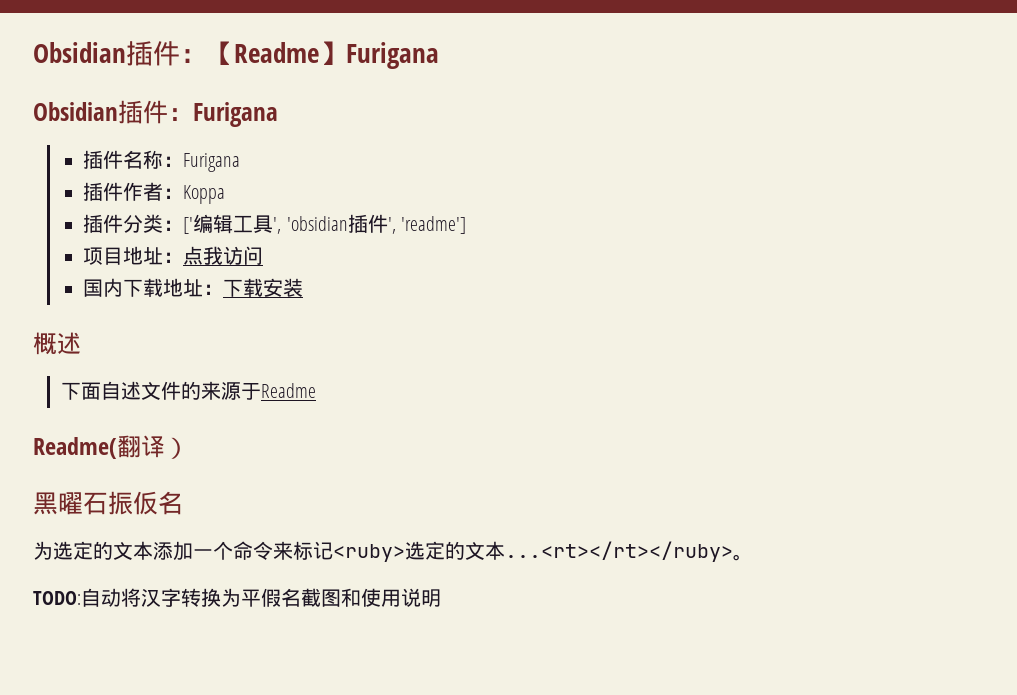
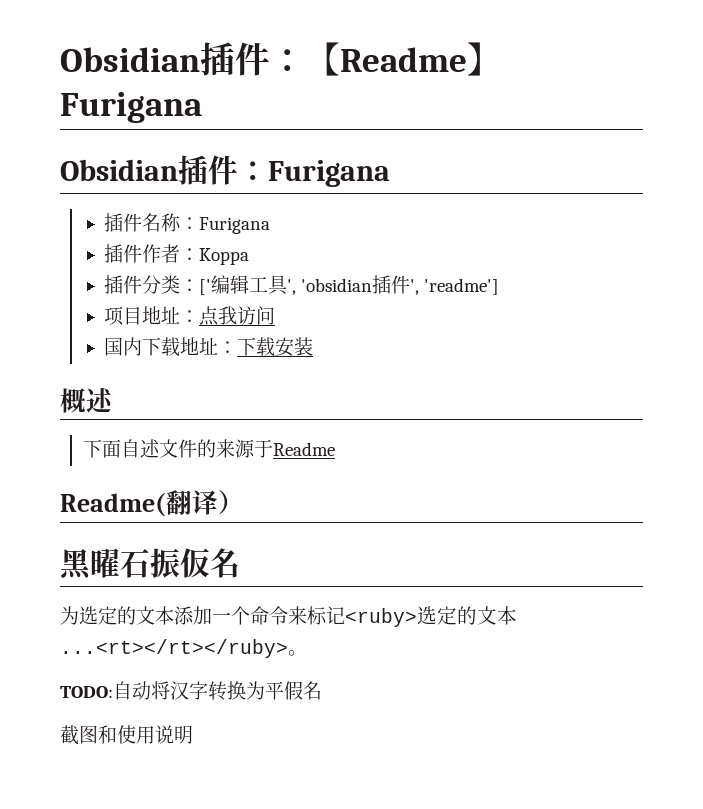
- TODO:自动将汉字转换为平假名截图和使用说明
+ TODO:自动将汉字转换为平假名
+ 截图和使用说明

